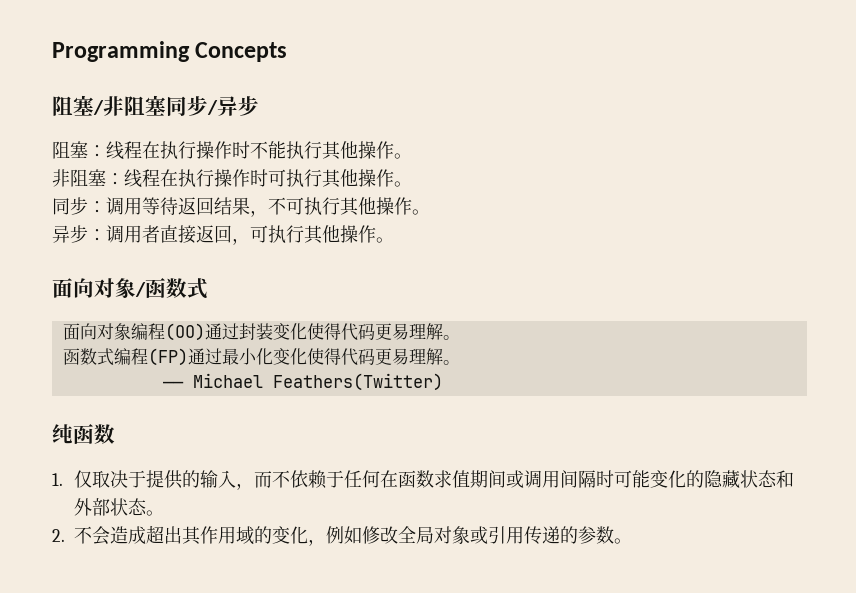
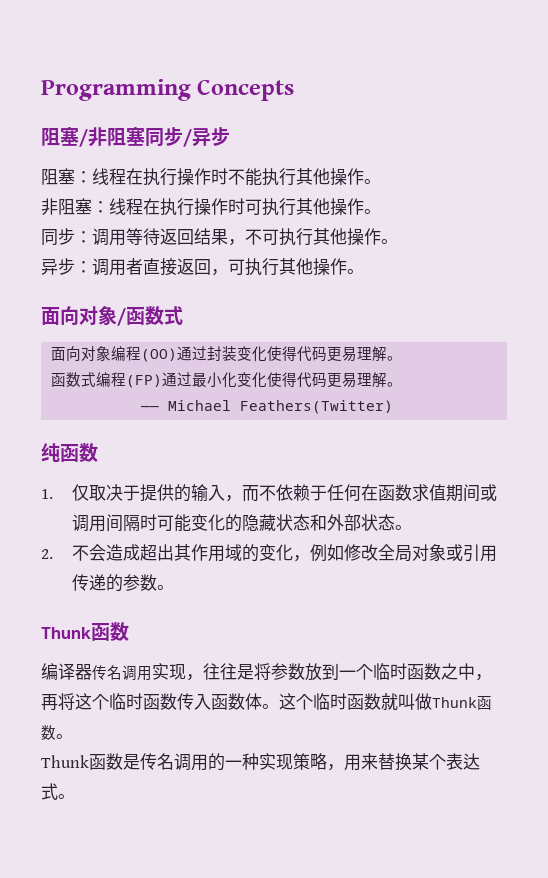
  2.不会造成超出其作用域的变化，例如修改全局对象或引用传递的参数。
+ Thunk函数
+ 编译器传名调用实现，往往是将参数放到一个临时函数之中，再将这个临时函数传入函数体。这个临时函数就叫做Thunk函数。
+ Thunk函数是传名调用的一种实现策略，用来替换某个表达式。

